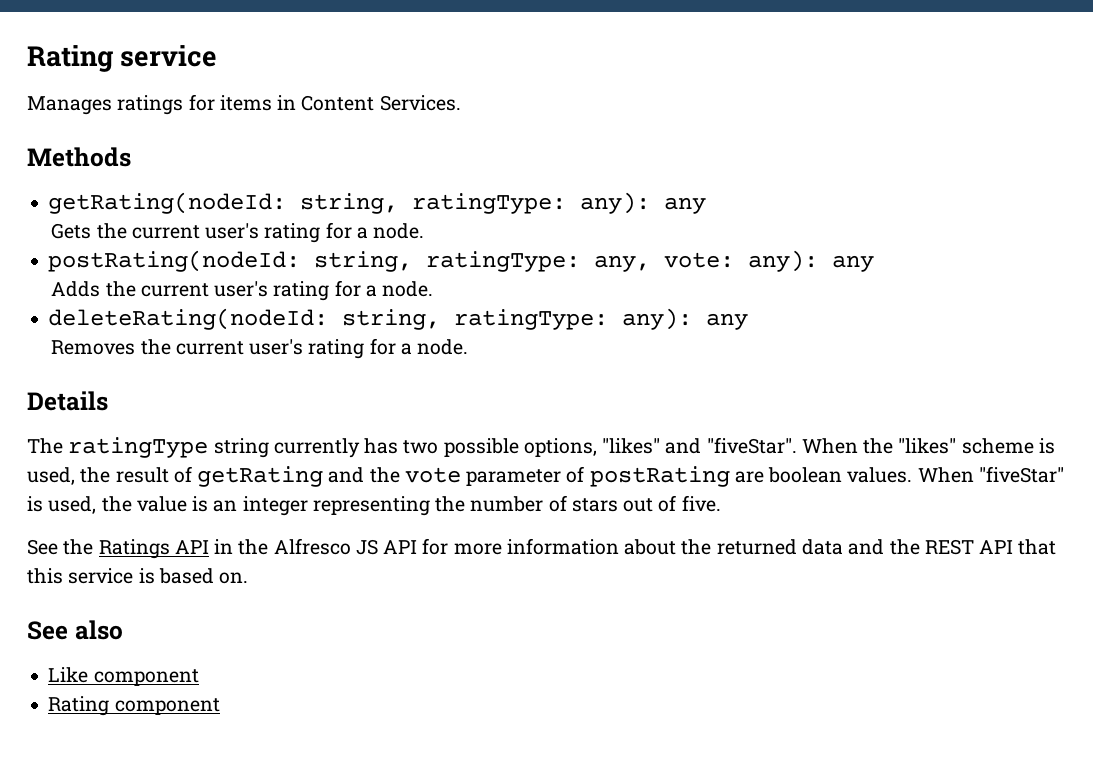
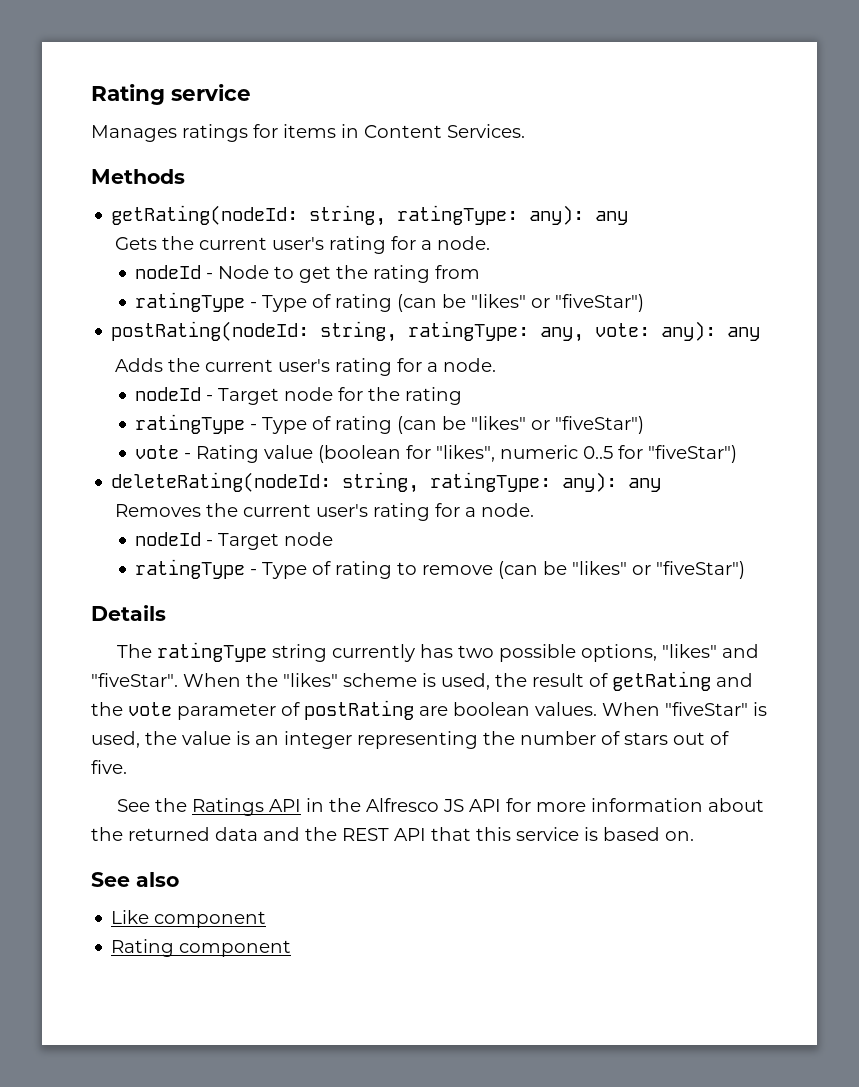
+ nodeId - Node to get the rating from
+ ratingType - Type of rating (can be "likes" or "fiveStar")
+ nodeId - Target node for the rating
+ ratingType - Type of rating (can be "likes" or "fiveStar")
+ vote - Rating value (boolean for "likes", numeric 0..5 for "fiveStar")
  Removes the current user's rating for a node.
+ nodeId - Target node
+ ratingType - Type of rating to remove (can be "likes" or "fiveStar")

